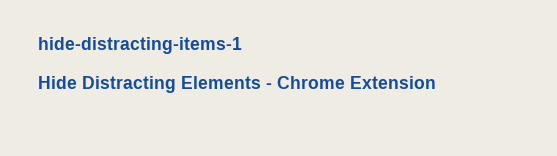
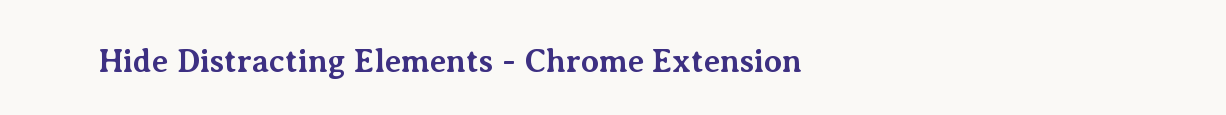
- hide-distracting-items-1

